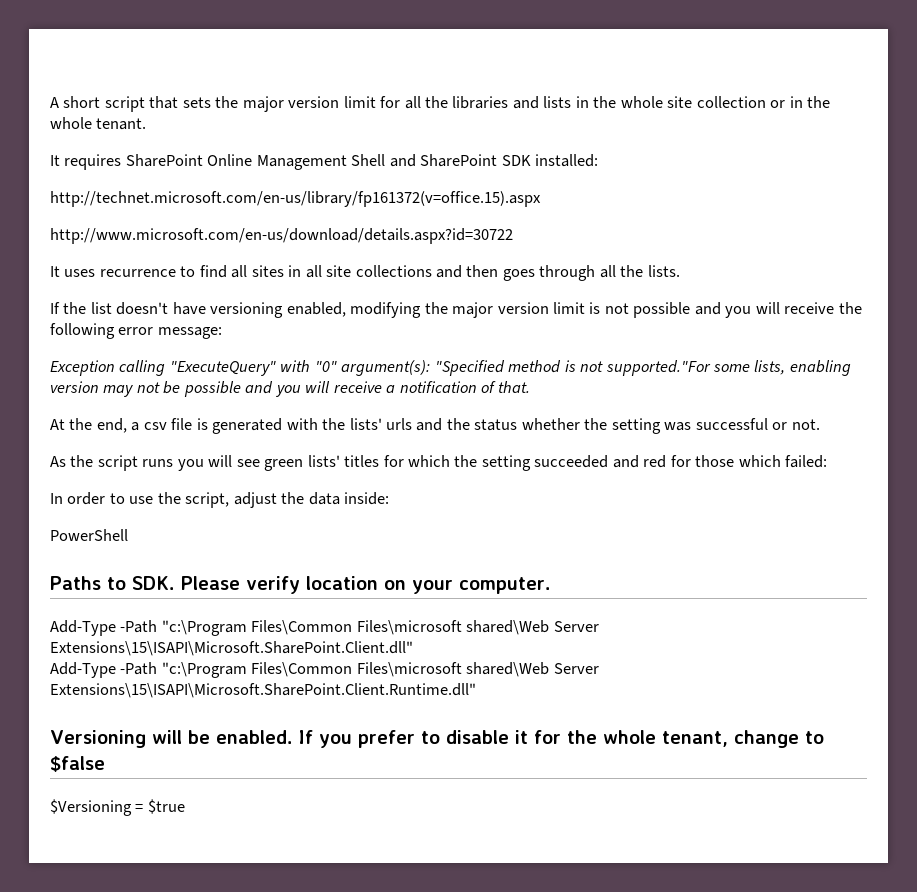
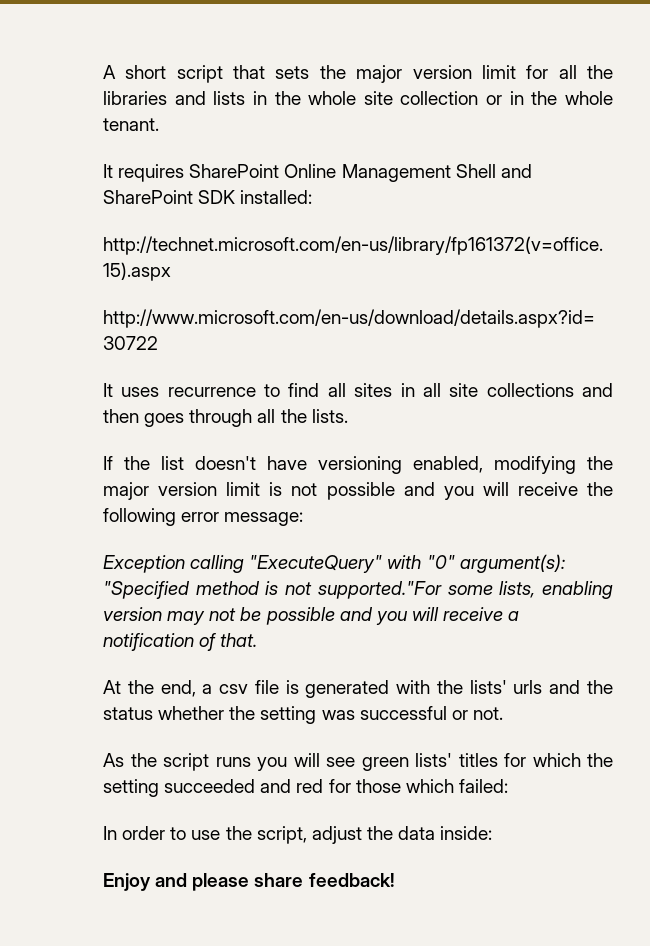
- PowerShell
- Paths to SDK. Please verify location on your computer.
- Add-Type -Path "c:\Program Files\Common Files\microsoft shared\Web Server Extensions\15\ISAPI\Microsoft.SharePoint.Client.dll"
- Add-Type -Path "c:\Program Files\Common Files\microsoft shared\Web Server Extensions\15\ISAPI\Microsoft.SharePoint.Client.Runtime.dll"
- Versioning will be enabled. If you prefer to disable it for the whole tenant, change to $false
- $Versioning = $true
+ Enjoy and please share feedback!

